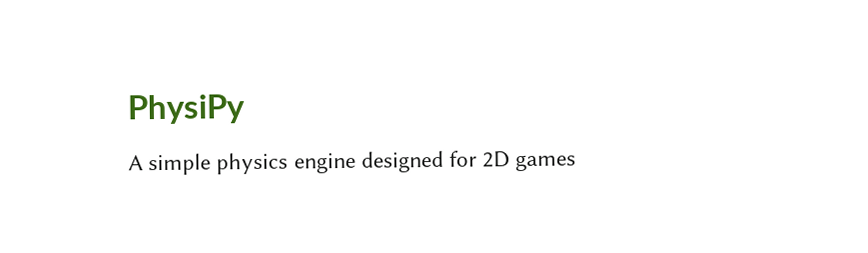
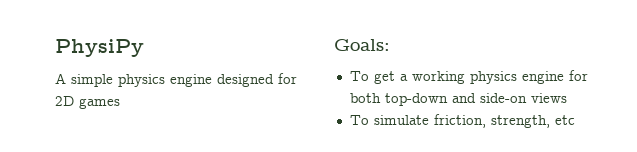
+ Goals:
+ To get a working physics engine for both top-down and side-on views
+ To simulate friction, strength, etc

